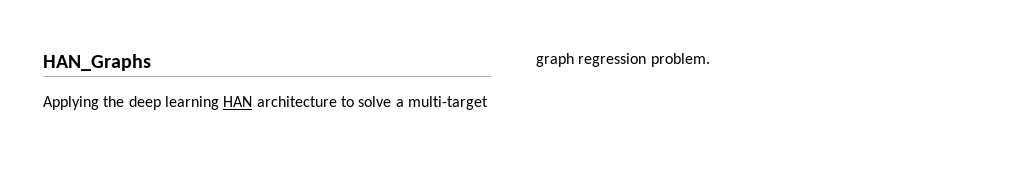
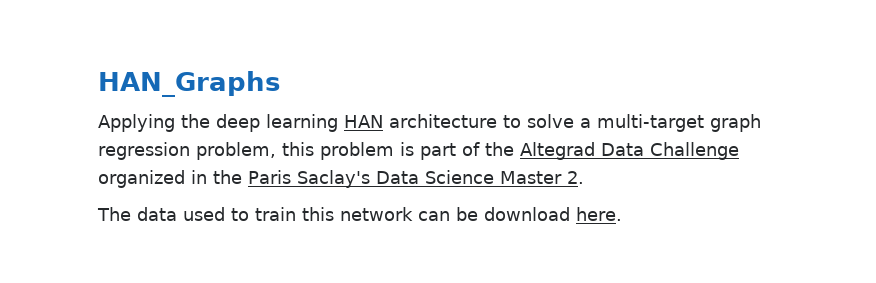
- Applying the deep learning HAN architecture to solve a multi-target graph regression problem.
+ Applying the deep learning HAN architecture to solve a multi-target graph regression problem, this problem is part of the Altegrad Data Challenge organized in the Paris Saclay's Data Science Master 2.
+ The data used to train this network can be download here.

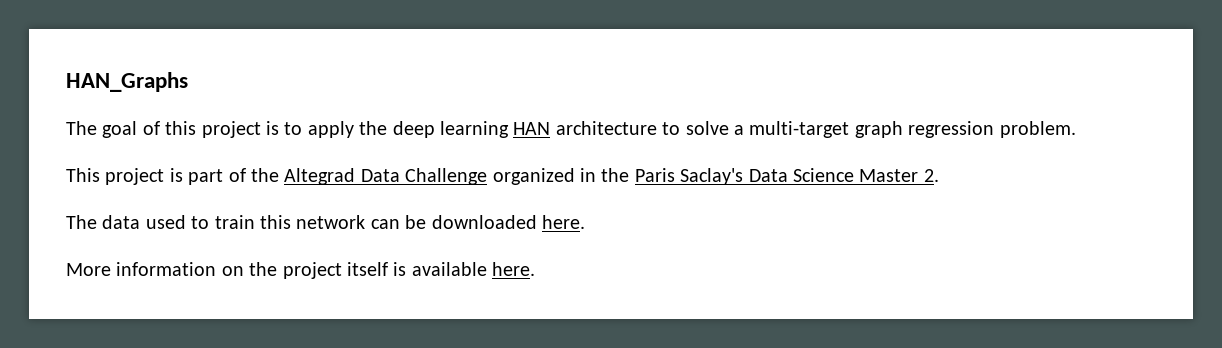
- Applying the deep learning HAN architecture to solve a multi-target graph regression problem, this problem is part of the Altegrad Data Challenge organized in the Paris Saclay's Data Science Master 2.
+ The goal of this project is to apply the deep learning HAN architecture to solve a multi-target graph regression problem.
+ This project is part of the Altegrad Data Challenge organized in the Paris Saclay's Data Science Master 2.
- The data used to train this network can be download here.
+ The data used to train this network can be downloaded here.
+ More information on the project itself is available here.

